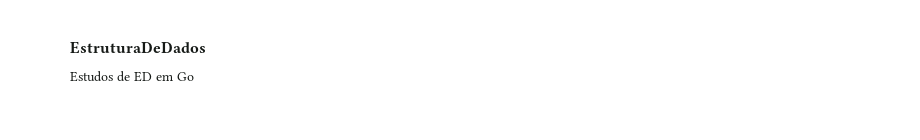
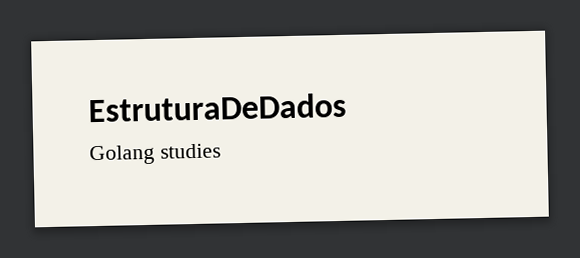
- Estudos de ED em Go
+ Golang studies

